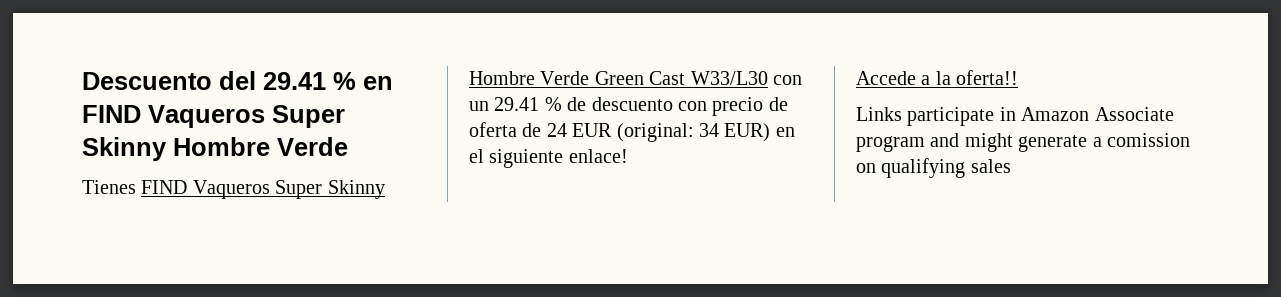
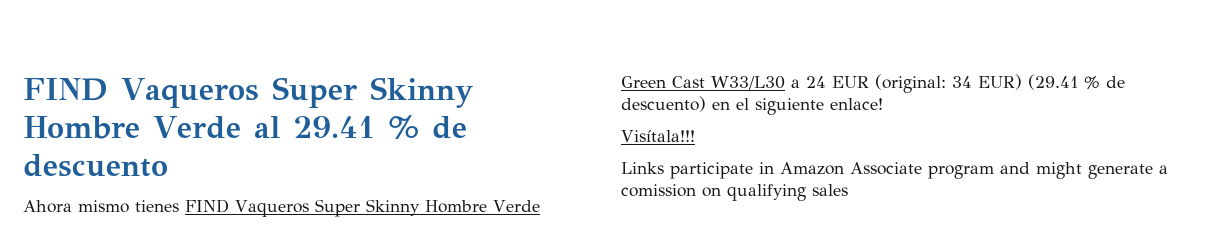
- Descuento del 29.41 % en FIND Vaqueros Super Skinny Hombre Verde
- Tienes FIND Vaqueros Super Skinny Hombre Verde Green Cast W33/L30 con un 29.41 % de descuento con precio de oferta de 24 EUR (original: 34 EUR) en el siguiente enlace!
+ FIND Vaqueros Super Skinny Hombre Verde al 29.41 % de descuento
+ Ahora mismo tienes FIND Vaqueros Super Skinny Hombre Verde Green Cast W33/L30 a 24 EUR (original: 34 EUR) (29.41 % de descuento) en el siguiente enlace!
- Accede a la oferta!!
+ Visítala!!!

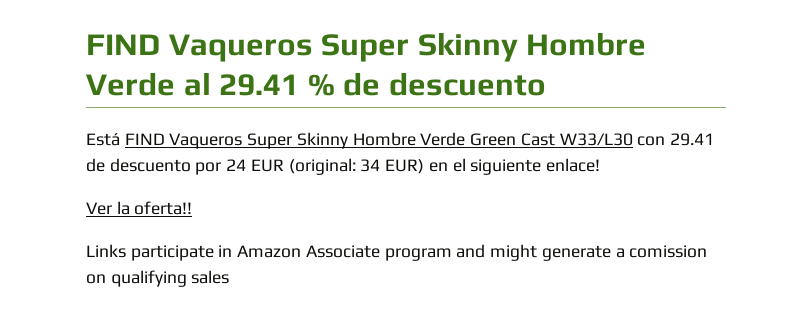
- Ahora mismo tienes FIND Vaqueros Super Skinny Hombre Verde Green Cast W33/L30 a 24 EUR (original: 34 EUR) (29.41 % de descuento) en el siguiente enlace!
+ Está FIND Vaqueros Super Skinny Hombre Verde Green Cast W33/L30 con 29.41 de descuento por 24 EUR (original: 34 EUR) en el siguiente enlace!
- Visítala!!!
+ Ver la oferta!!

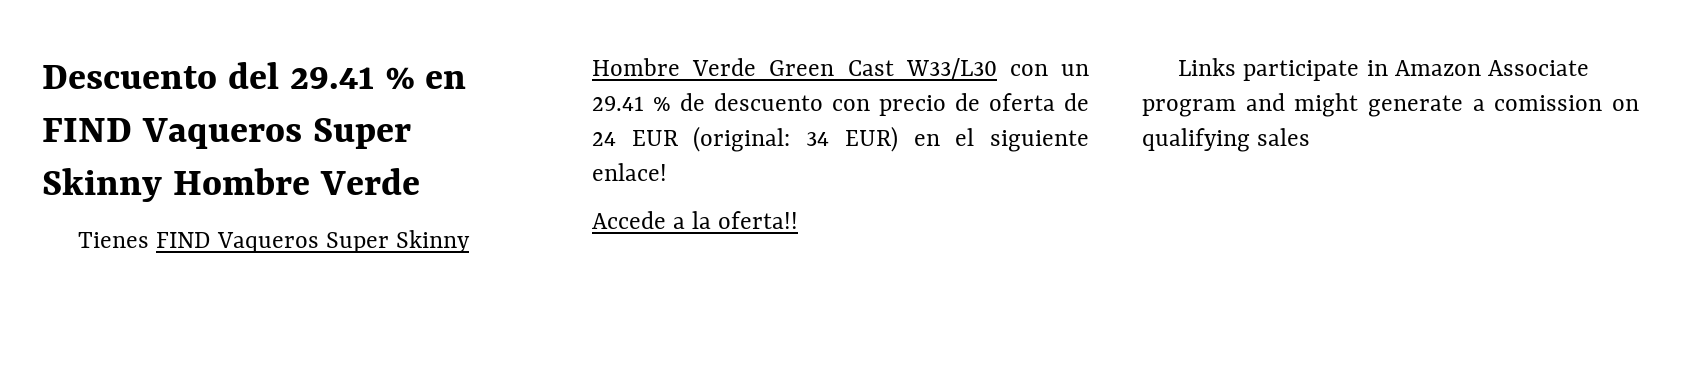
- FIND Vaqueros Super Skinny Hombre Verde al 29.41 % de descuento
- Está FIND Vaqueros Super Skinny Hombre Verde Green Cast W33/L30 con 29.41 de descuento por 24 EUR (original: 34 EUR) en el siguiente enlace!
+ Descuento del 29.41 % en FIND Vaqueros Super Skinny Hombre Verde
+ Tienes FIND Vaqueros Super Skinny Hombre Verde Green Cast W33/L30 con un 29.41 % de descuento con precio de oferta de 24 EUR (original: 34 EUR) en el siguiente enlace!
- Ver la oferta!!
+ Accede a la oferta!!

